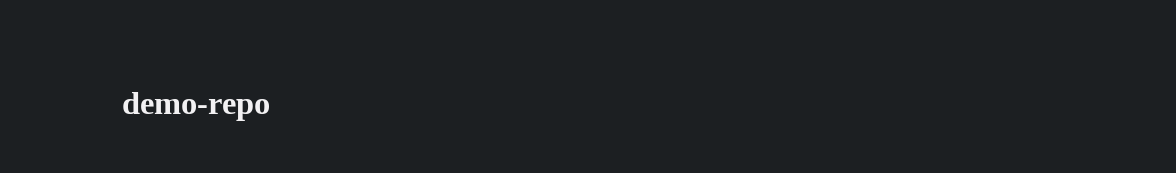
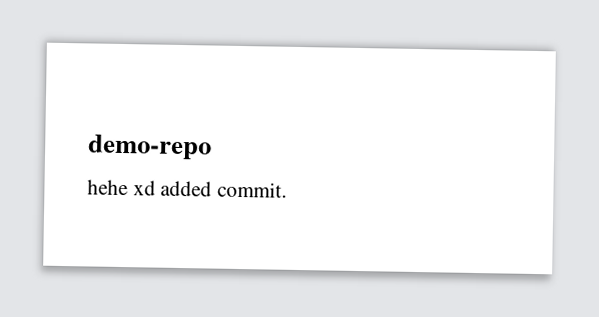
+ hehe xd added commit.

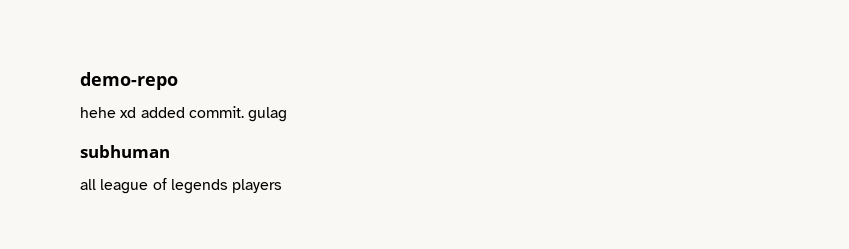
- hehe xd added commit.
+ hehe xd added commit. gulag
+ subhuman
+ all league of legends players

